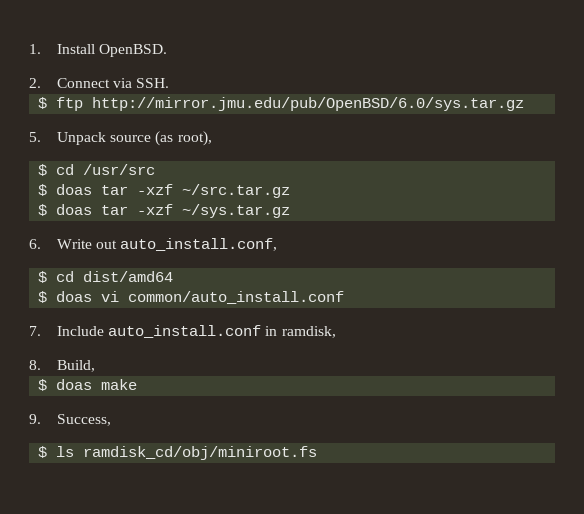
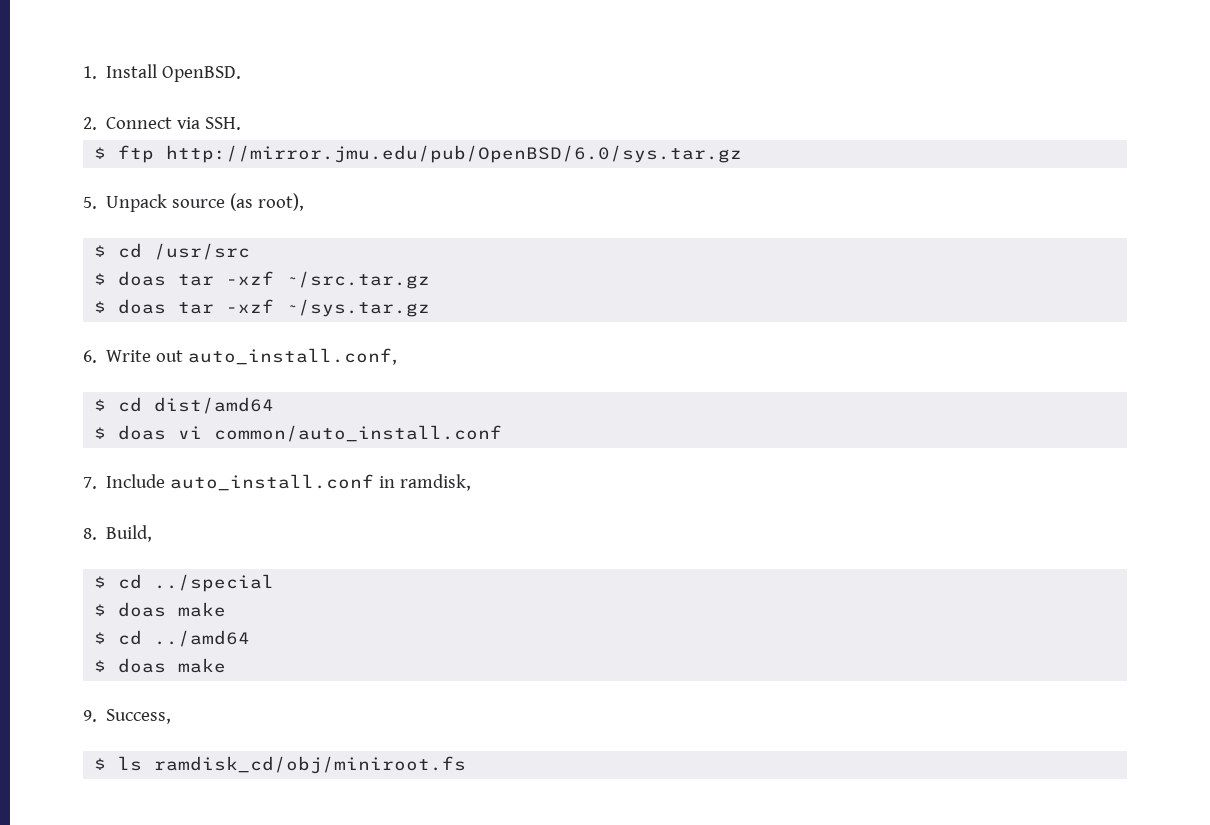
+ $ cd ../special
+ $ doas make
+ $ cd ../amd64

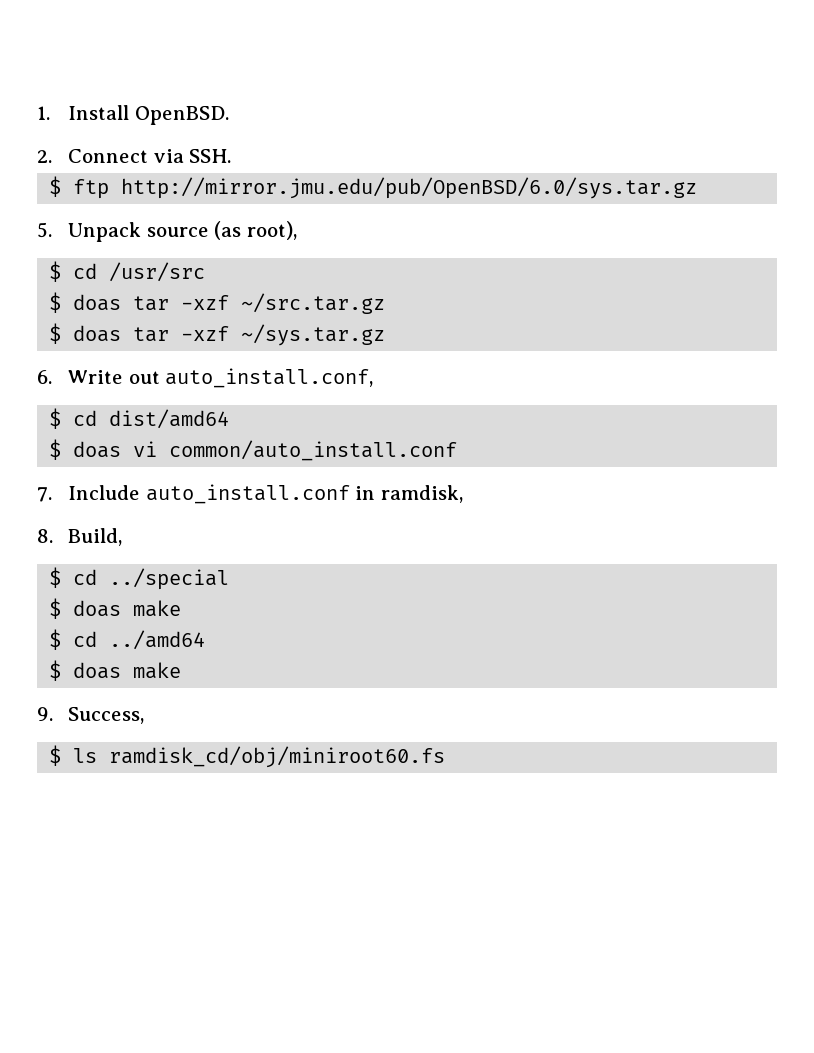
- $ ls ramdisk_cd/obj/miniroot.fs
+ $ ls ramdisk_cd/obj/miniroot60.fs

